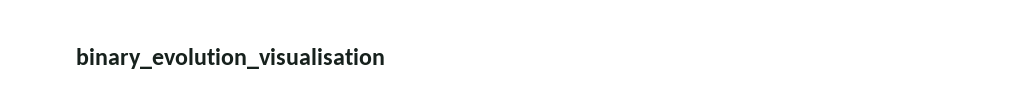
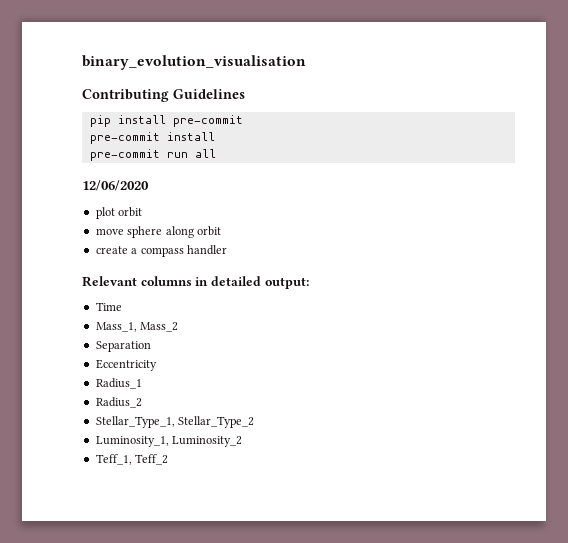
+ Contributing Guidelines
+ pip install pre-commit
+ pre-commit install
+ pre-commit run all
+ 12/06/2020
+ plot orbit
+ move sphere along orbit
+ create a compass handler
+ Relevant columns in detailed output:
+ Time
+ Mass_1, Mass_2
+ Separation
+ Eccentricity
+ Radius_1
+ Radius_2
+ Stellar_Type_1, Stellar_Type_2
+ Luminosity_1, Luminosity_2
+ Teff_1, Teff_2

